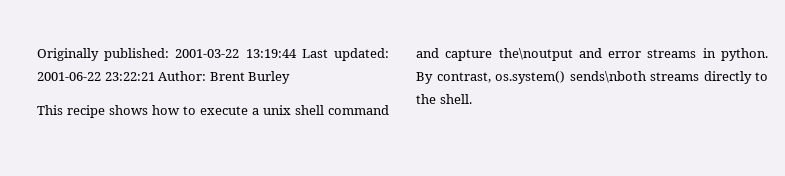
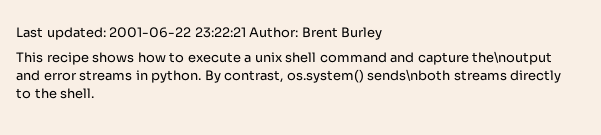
- Originally published: 2001-03-22 13:19:44 Last updated: 2001-06-22 23:22:21 Author: Brent Burley
+ Last updated: 2001-06-22 23:22:21 Author: Brent Burley

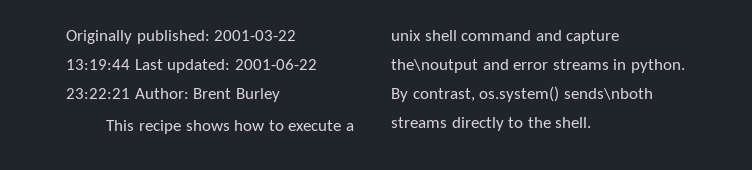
- Last updated: 2001-06-22 23:22:21 Author: Brent Burley
+ Originally published: 2001-03-22 13:19:44 Last updated: 2001-06-22 23:22:21 Author: Brent Burley

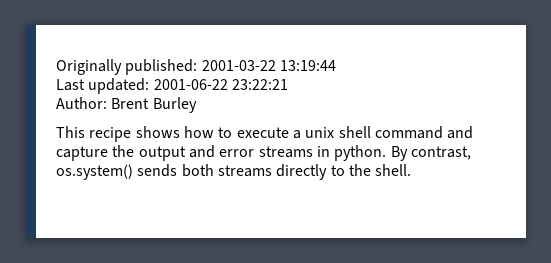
- Originally published: 2001-03-22 13:19:44 Last updated: 2001-06-22 23:22:21 Author: Brent Burley
+ Originally published: 2001-03-22 13:19:44
+ Last updated: 2001-06-22 23:22:21
+ Author: Brent Burley
- This recipe shows how to execute a unix shell command and capture the\noutput and error streams in python.
+ This recipe shows how to execute a unix shell command and capture the output and error streams in python.
- By contrast, os.system() sends\nboth streams directly to the shell.
+ By contrast, os.system() sends both streams directly to the shell.

